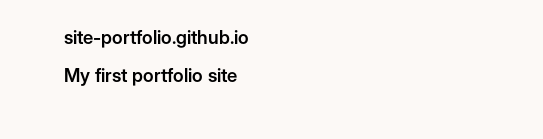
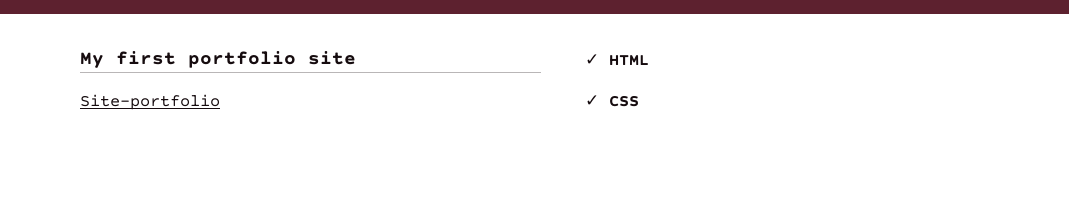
- site-portfolio.github.io
+ Site-portfolio
+ ✓ HTML
+ ✓ CSS

